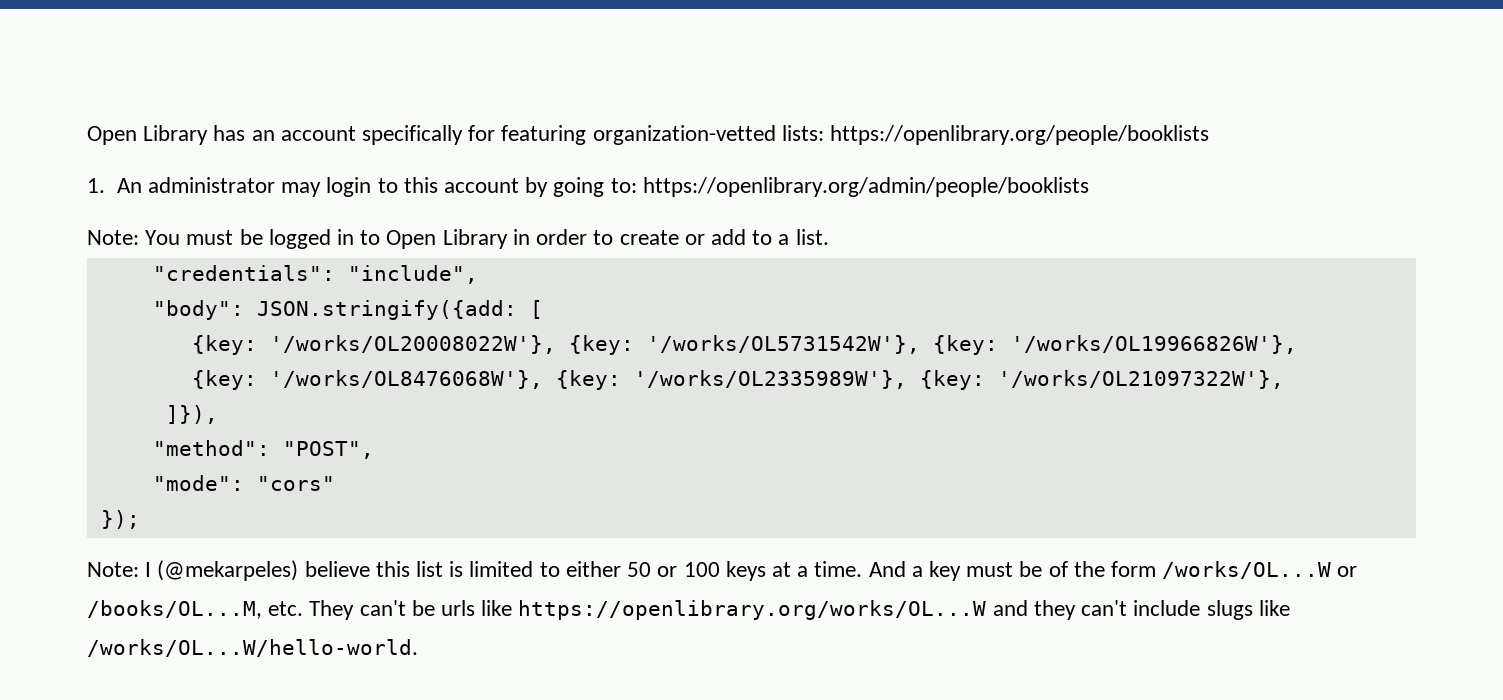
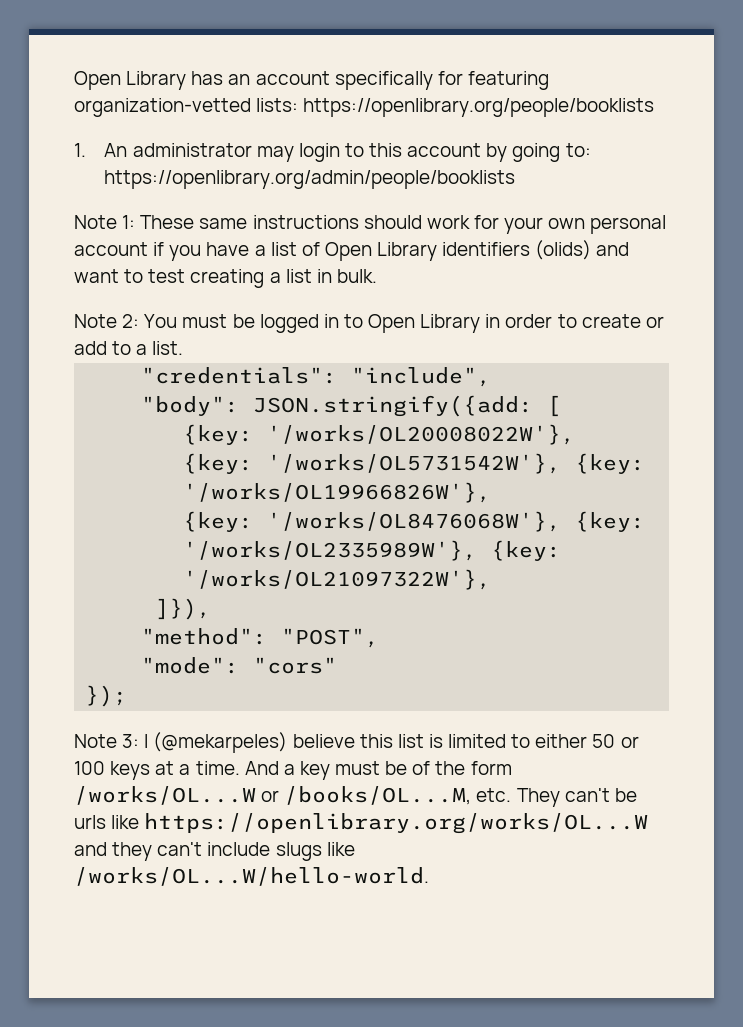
- Note: You must be logged in to Open Library in order to create or add to a list.
+ Note 1: These same instructions should work for your own personal account if you have a list of Open Library identifiers (olids) and want to test creating a list in bulk.
+ Note 2: You must be logged in to Open Library in order to create or add to a list.
- Note: I (@mekarpeles) believe this list is limited to either 50 or 100 keys at a time.
+ Note 3: I (@mekarpeles) believe this list is limited to either 50 or 100 keys at a time.

